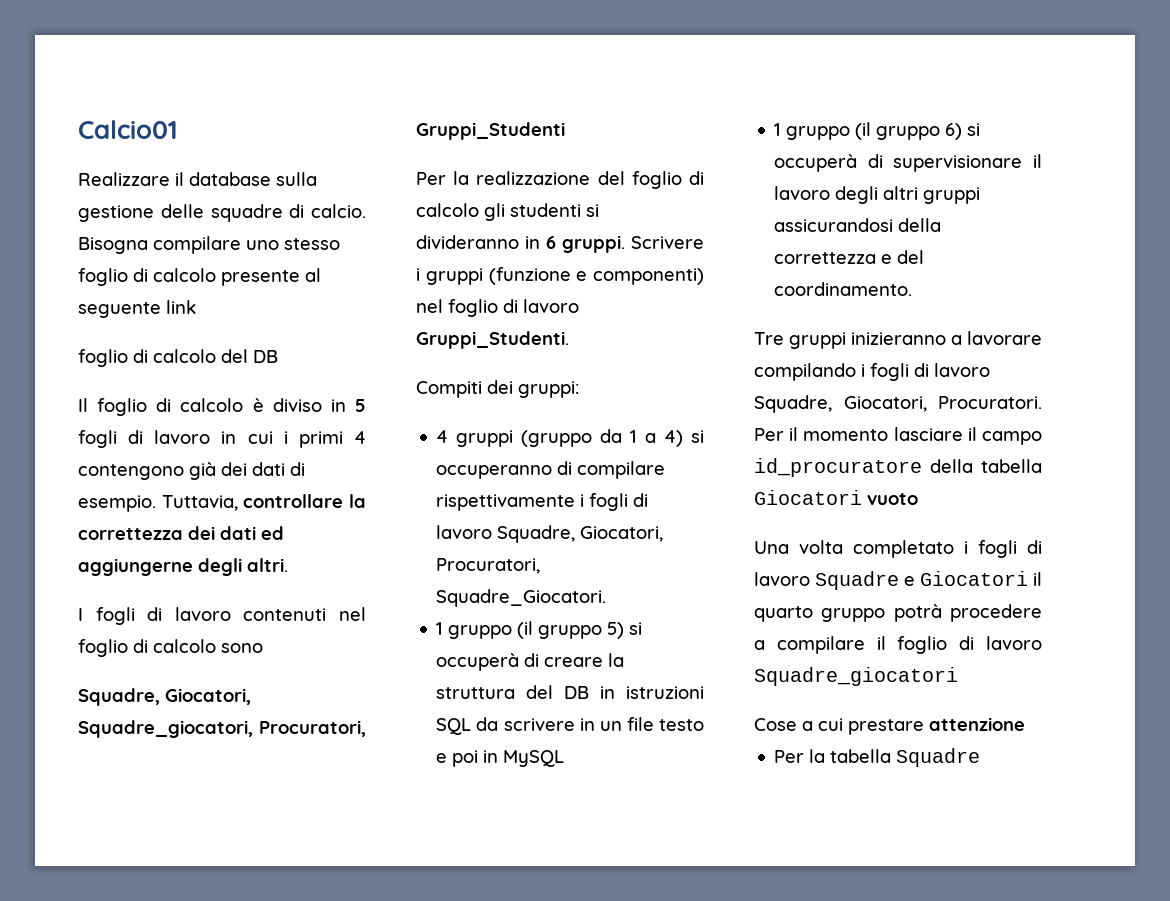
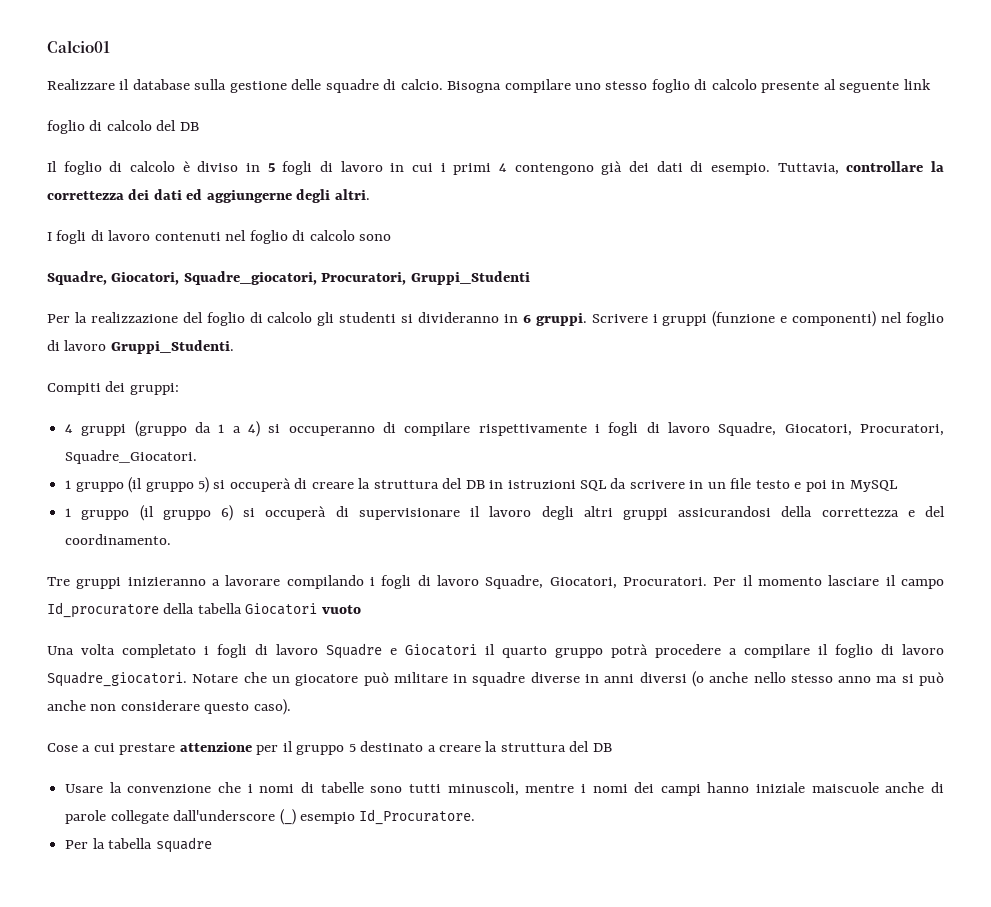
- Per il momento lasciare il campo id_procuratore della tabella Giocatori vuoto
+ Per il momento lasciare il campo Id_procuratore della tabella Giocatori vuoto
- Una volta completato i fogli di lavoro Squadre e Giocatori il quarto gruppo potrà procedere a compilare il foglio di lavoro Squadre_giocatori
+ Una volta completato i fogli di lavoro Squadre e Giocatori il quarto gruppo potrà procedere a compilare il foglio di lavoro Squadre_giocatori. Notare che un giocatore può militare in squadre diverse in anni diversi (o anche nello stesso anno ma si può anche non considerare questo caso).
- Cose a cui prestare attenzione
+ Cose a cui prestare attenzione per il gruppo 5 destinato a creare la struttura del DB
+ Usare la convenzione che i nomi di tabelle sono tutti minuscoli, mentre i nomi dei campi hanno iniziale maiscuole anche di parole collegate dall'underscore (_) esempio Id_Procuratore.
- Per la tabella Squadre
+ Per la tabella squadre

